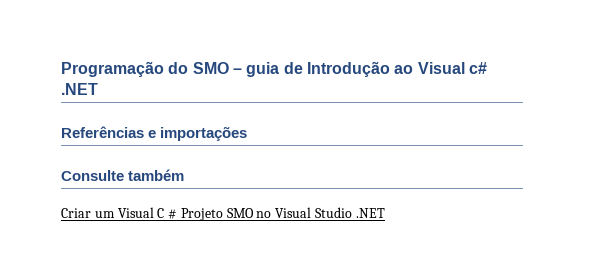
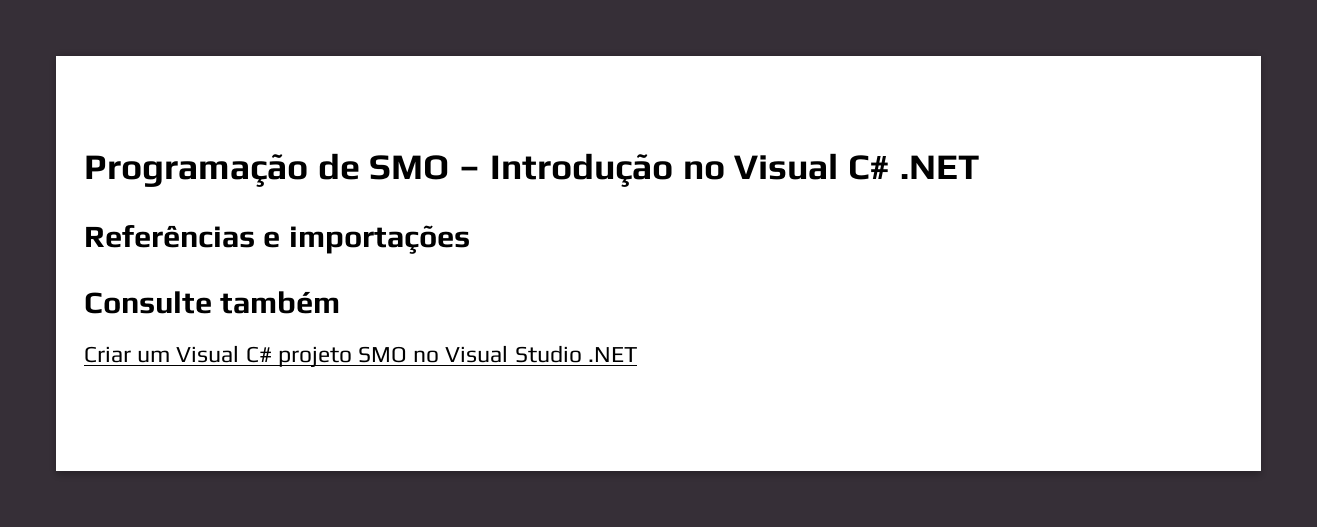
- Programação do SMO – guia de Introdução ao Visual c# .NET
+ Programação de SMO – Introdução no Visual C# .NET
- Criar um Visual C # Projeto SMO no Visual Studio .NET
+ Criar um Visual C# projeto SMO no Visual Studio .NET

